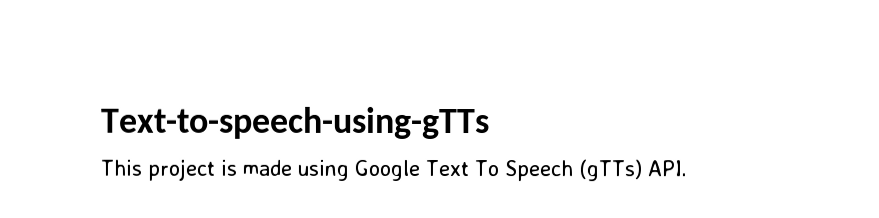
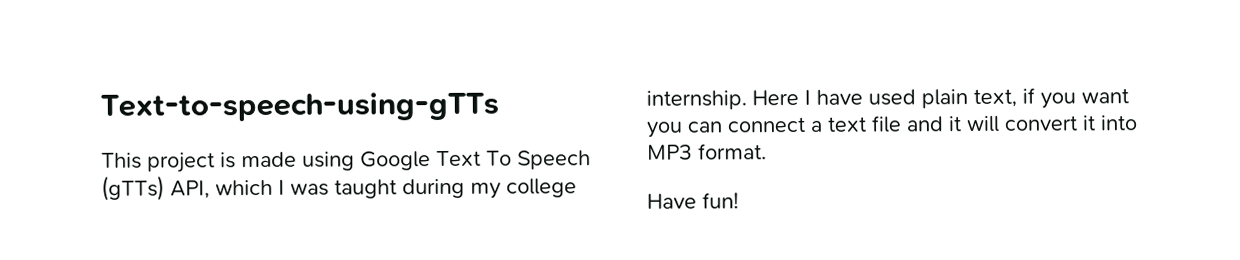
- This project is made using Google Text To Speech (gTTs) API.
+ This project is made using Google Text To Speech (gTTs) API, which I was taught during my college internship. Here I have used plain text, if you want you can connect a text file and it will convert it into MP3 format.
+ Have fun!

